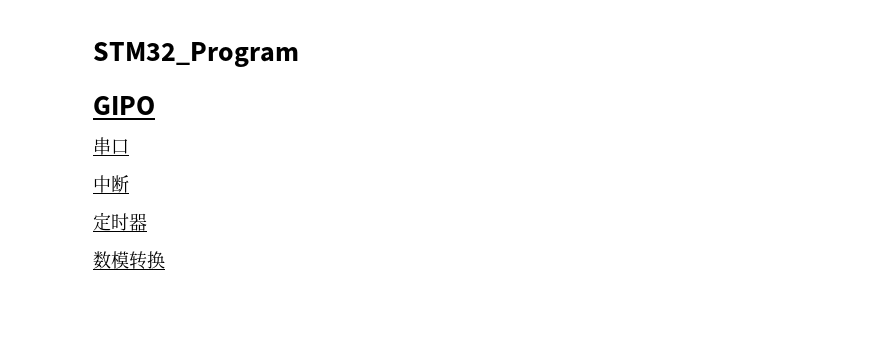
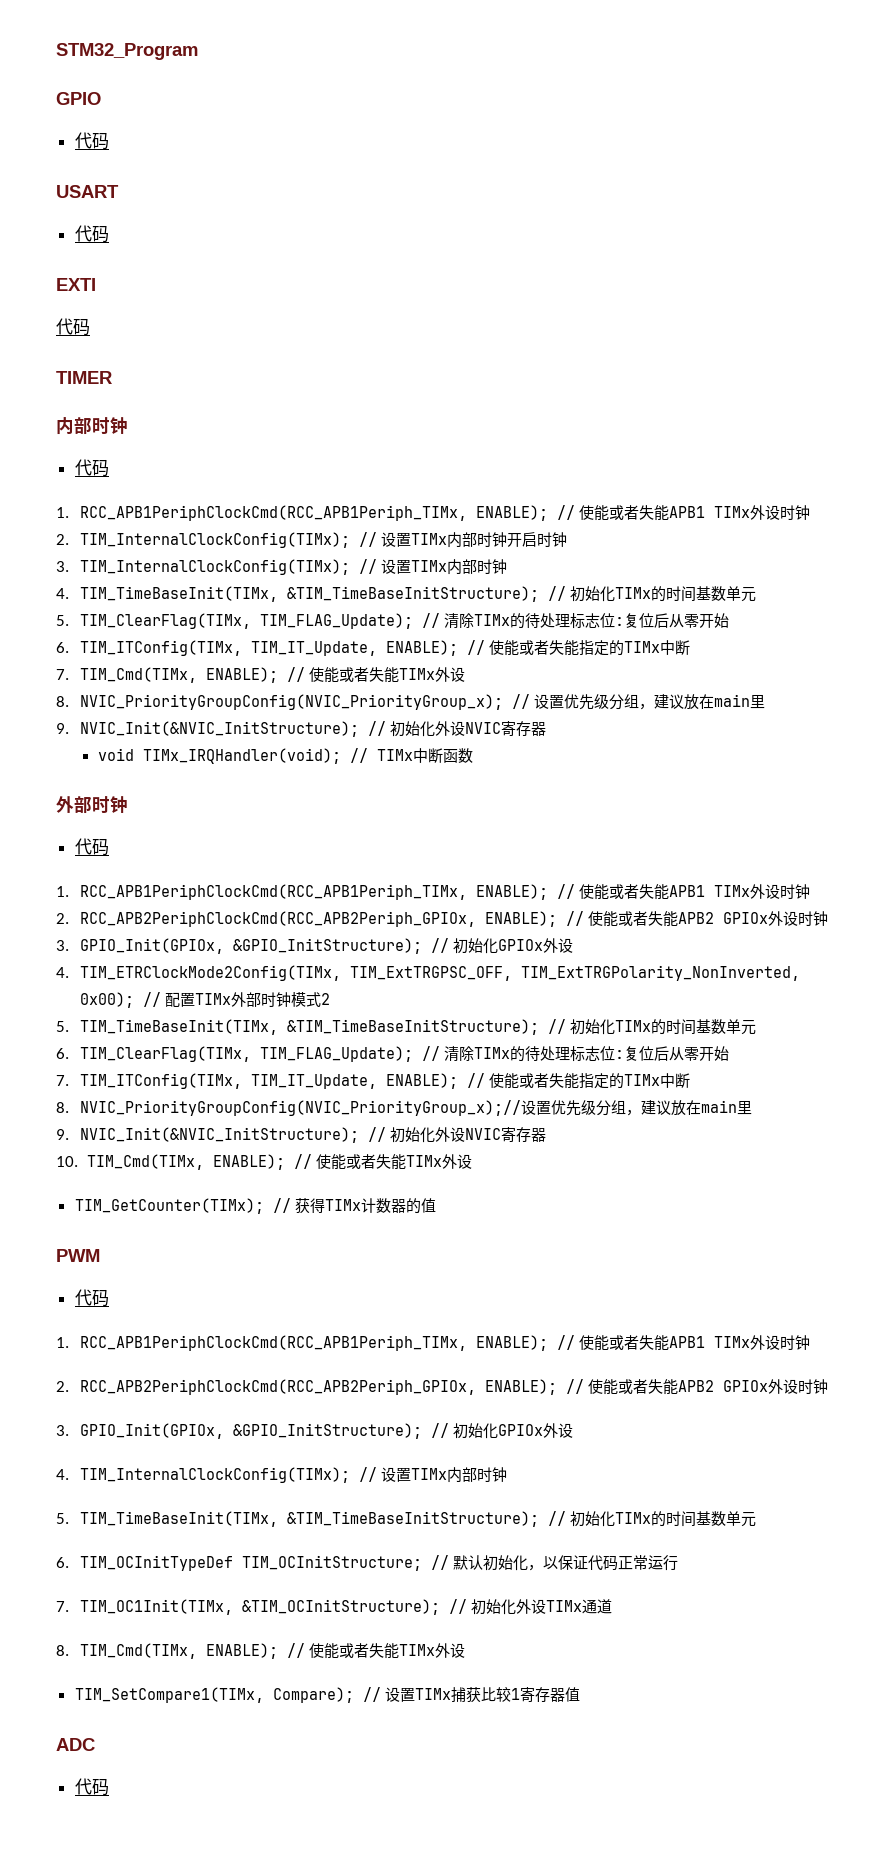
- GIPO
- 串口
- 中断
- 定时器
- 数模转换
+ GPIO
+ 代码
+ USART
+ 代码
+ EXTI
+ 代码
+ TIMER
+ 内部时钟
+ 代码
+ 1. RCC_APB1PeriphClockCmd(RCC_APB1Periph_TIMx, ENABLE); // 使能或者失能APB1 TIMx外设时钟
+ 2. TIM_InternalClockConfig(TIMx); // 设置TIMx内部时钟开启时钟
+ 3. TIM_InternalClockConfig(TIMx); // 设置TIMx内部时钟
+ 4. TIM_TimeBaseInit(TIMx, &TIM_TimeBaseInitStructure); // 初始化TIMx的时间基数单元
+ 5. TIM_ClearFlag(TIMx, TIM_FLAG_Update); // 清除TIMx的待处理标志位:复位后从零开始
+ 6. TIM_ITConfig(TIMx, TIM_IT_Update, ENABLE); // 使能或者失能指定的TIMx中断
+ 7. TIM_Cmd(TIMx, ENABLE); // 使能或者失能TIMx外设
+ 8. NVIC_PriorityGroupConfig(NVIC_PriorityGroup_x); // 设置优先级分组，建议放在main里
+ 9. NVIC_Init(&NVIC_InitStructure); // 初始化外设NVIC寄存器
+ void TIMx_IRQHandler(void); // TIMx中断函数
+ 外部时钟
+ 代码
+ 1. RCC_APB1PeriphClockCmd(RCC_APB1Periph_TIMx, ENABLE); // 使能或者失能APB1 TIMx外设时钟
+ 2. RCC_APB2PeriphClockCmd(RCC_APB2Periph_GPIOx, ENABLE); // 使能或者失能APB2 GPIOx外设时钟
+ 3. GPIO_Init(GPIOx, &GPIO_InitStructure); // 初始化GPIOx外设
+ 4. TIM_ETRClockMode2Config(TIMx, TIM_ExtTRGPSC_OFF, TIM_ExtTRGPolarity_NonInverted, 0x00); // 配置TIMx外部时钟模式2
+ 5. TIM_TimeBaseInit(TIMx, &TIM_TimeBaseInitStructure); // 初始化TIMx的时间基数单元
+ 6. TIM_ClearFlag(TIMx, TIM_FLAG_Update); // 清除TIMx的待处理标志位:复位后从零开始
+ 7. TIM_ITConfig(TIMx, TIM_IT_Update, ENABLE); // 使能或者失能指定的TIMx中断
+ 8. NVIC_PriorityGroupConfig(NVIC_PriorityGroup_x);//设置优先级分组，建议放在main里
+ 9. NVIC_Init(&NVIC_InitStructure); // 初始化外设NVIC寄存器
+ 10. TIM_Cmd(TIMx, ENABLE); // 使能或者失能TIMx外设
+ TIM_GetCounter(TIMx); // 获得TIMx计数器的值
+ PWM
+ 代码
+ 1. RCC_APB1PeriphClockCmd(RCC_APB1Periph_TIMx, ENABLE); // 使能或者失能APB1 TIMx外设时钟
+ 2. RCC_APB2PeriphClockCmd(RCC_APB2Periph_GPIOx, ENABLE); // 使能或者失能APB2 GPIOx外设时钟
+ 3. GPIO_Init(GPIOx, &GPIO_InitStructure); // 初始化GPIOx外设
+ 4. TIM_InternalClockConfig(TIMx); // 设置TIMx内部时钟
+ 5. TIM_TimeBaseInit(TIMx, &TIM_TimeBaseInitStructure); // 初始化TIMx的时间基数单元
+ 6. TIM_OCInitTypeDef TIM_OCInitStructure; // 默认初始化，以保证代码正常运行
+ 7. TIM_OC1Init(TIMx, &TIM_OCInitStructure); // 初始化外设TIMx通道
+ 8. TIM_Cmd(TIMx, ENABLE); // 使能或者失能TIMx外设
+ TIM_SetCompare1(TIMx, Compare); // 设置TIMx捕获比较1寄存器值
+ ADC
+ 代码

